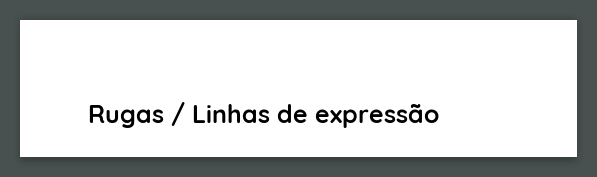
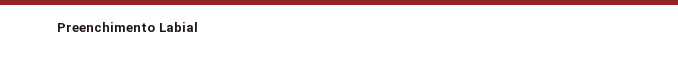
- Rugas / Linhas de expressão
+ Preenchimento Labial

